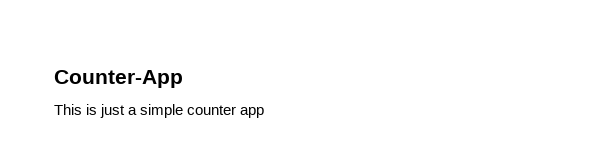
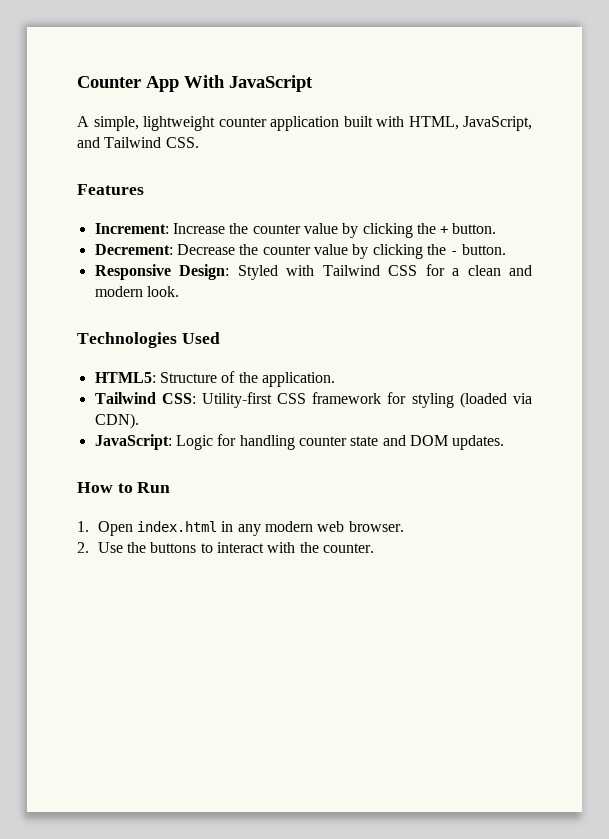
- Counter-App
- This is just a simple counter app
+ Counter App With JavaScript
+ A simple, lightweight counter application built with HTML, JavaScript, and Tailwind CSS.
+ Features
+ Increment: Increase the counter value by clicking the + button.
+ Decrement: Decrease the counter value by clicking the - button.
+ Responsive Design: Styled with Tailwind CSS for a clean and modern look.
+ Technologies Used
+ HTML5: Structure of the application.
+ Tailwind CSS: Utility-first CSS framework for styling (loaded via CDN).
+ JavaScript: Logic for handling counter state and DOM updates.
+ How to Run
+ 1. Open index.html in any modern web browser.
+ 2. Use the buttons to interact with the counter.

